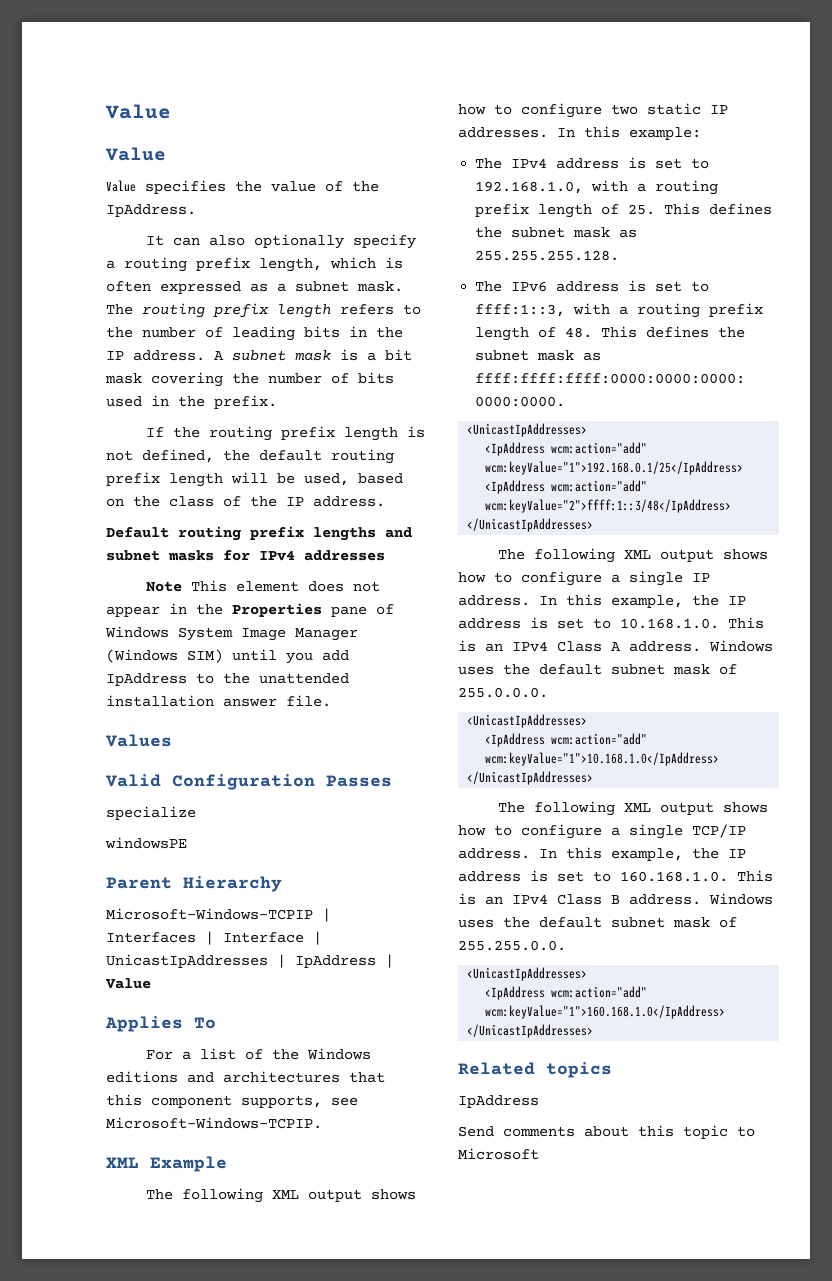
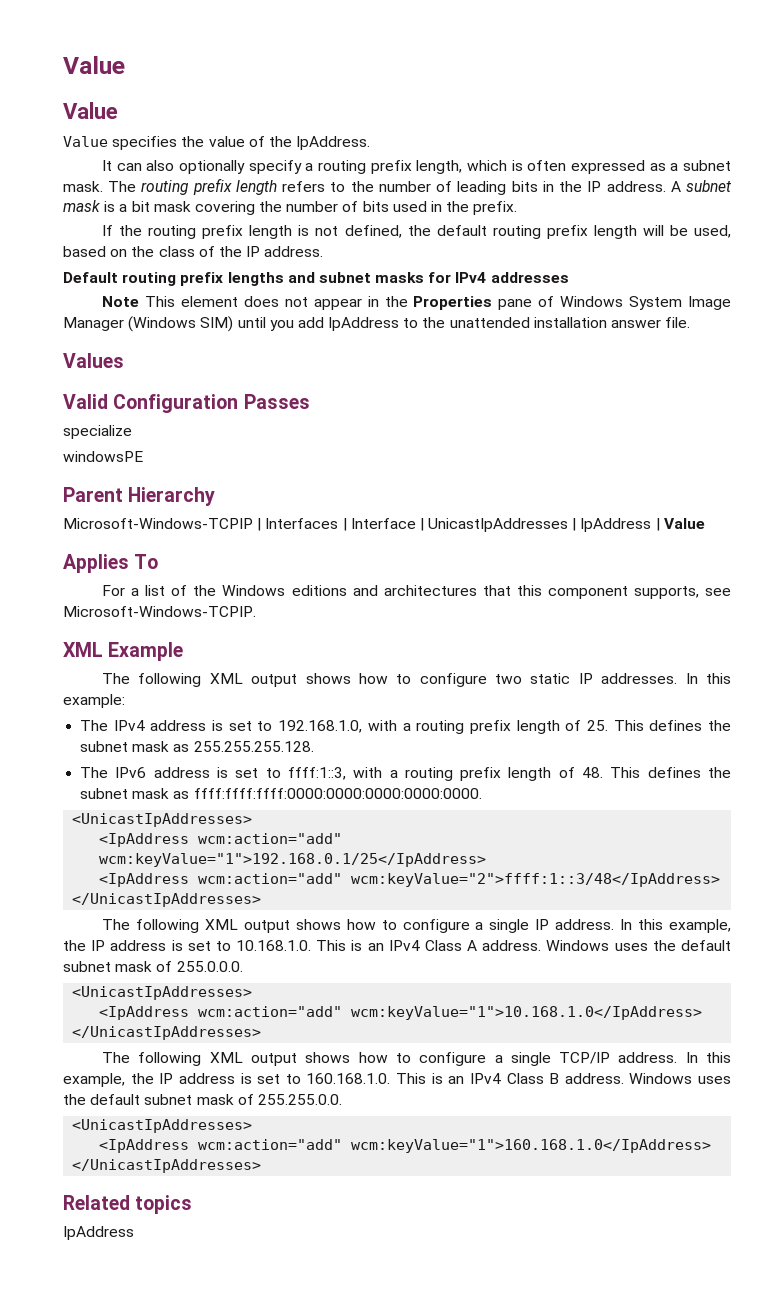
- Send comments about this topic to Microsoft

